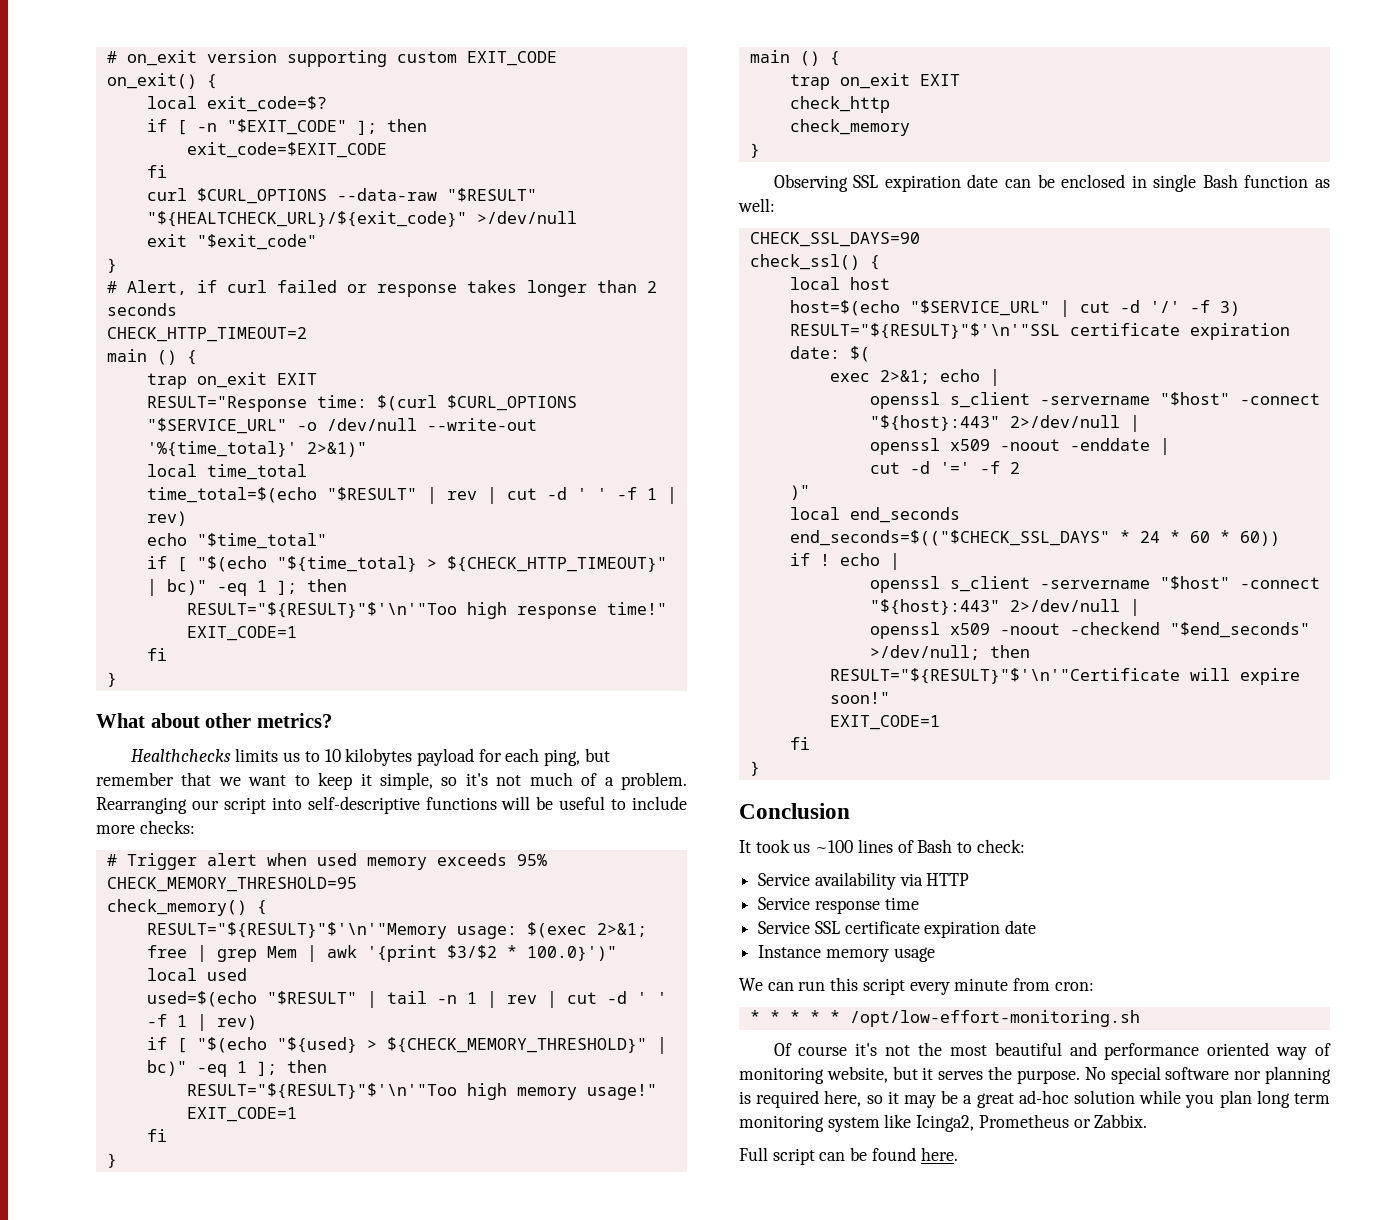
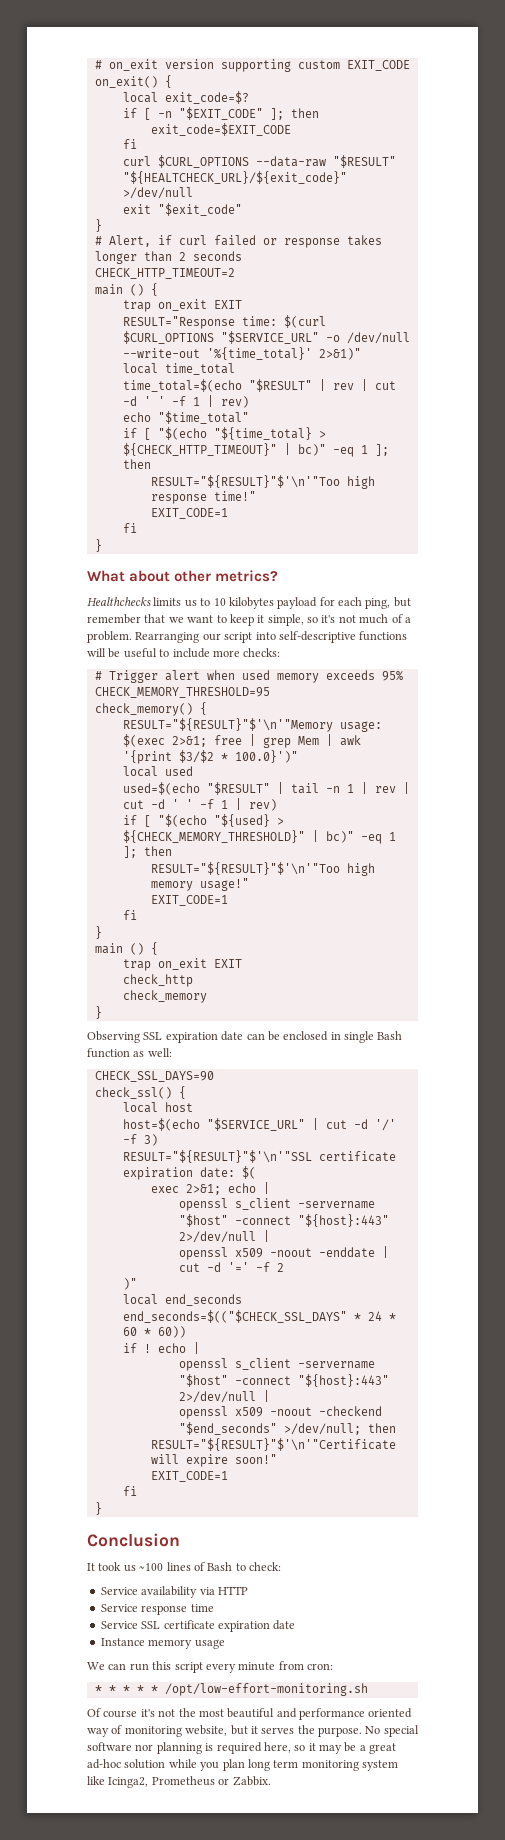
- Full script can be found here.

